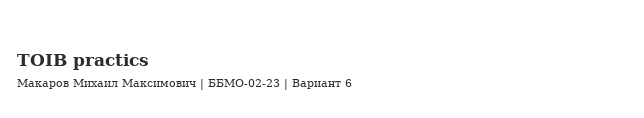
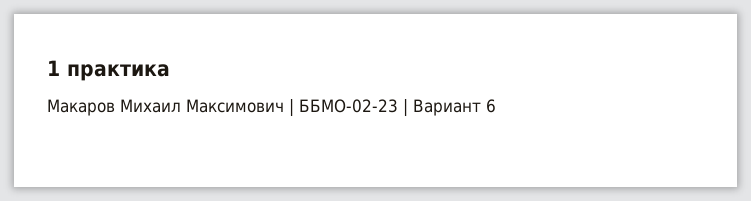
- TOIB practics
+ 1 практика

